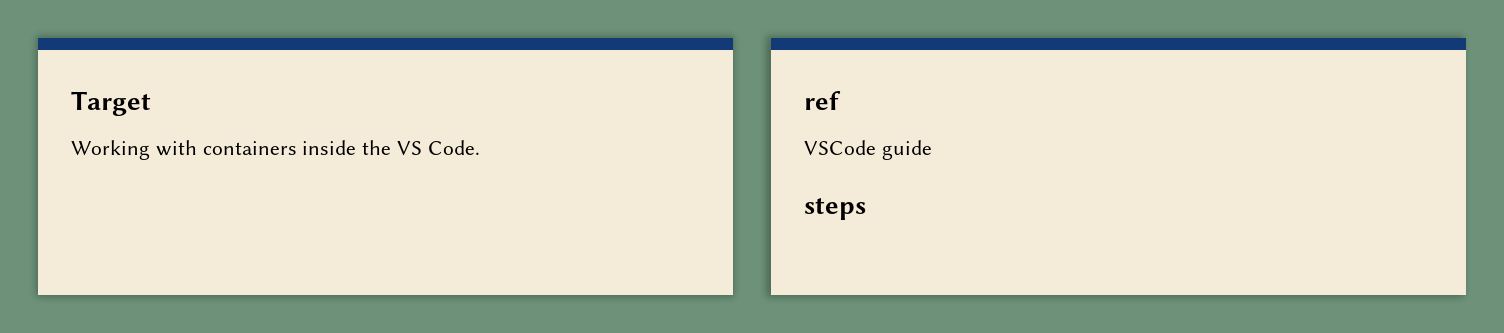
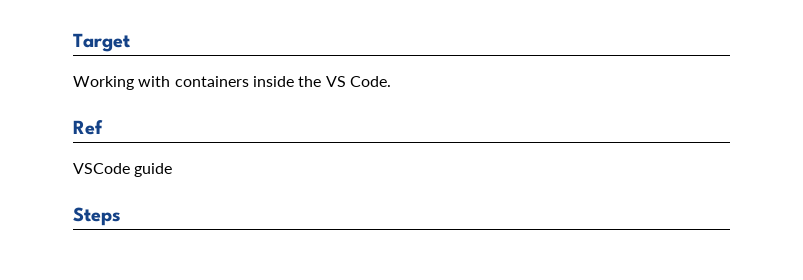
- ref
+ Ref
- steps
+ Steps

